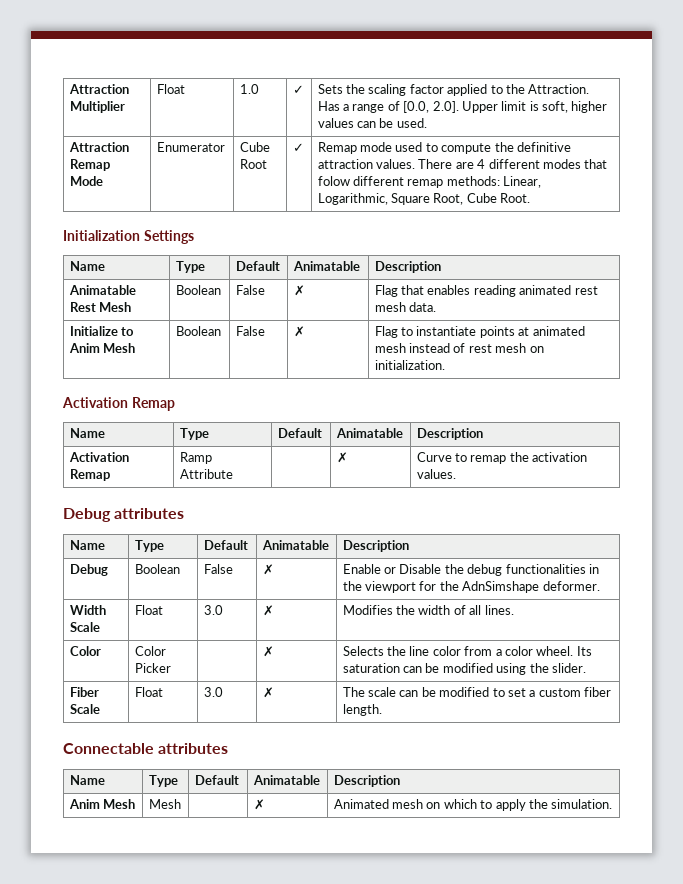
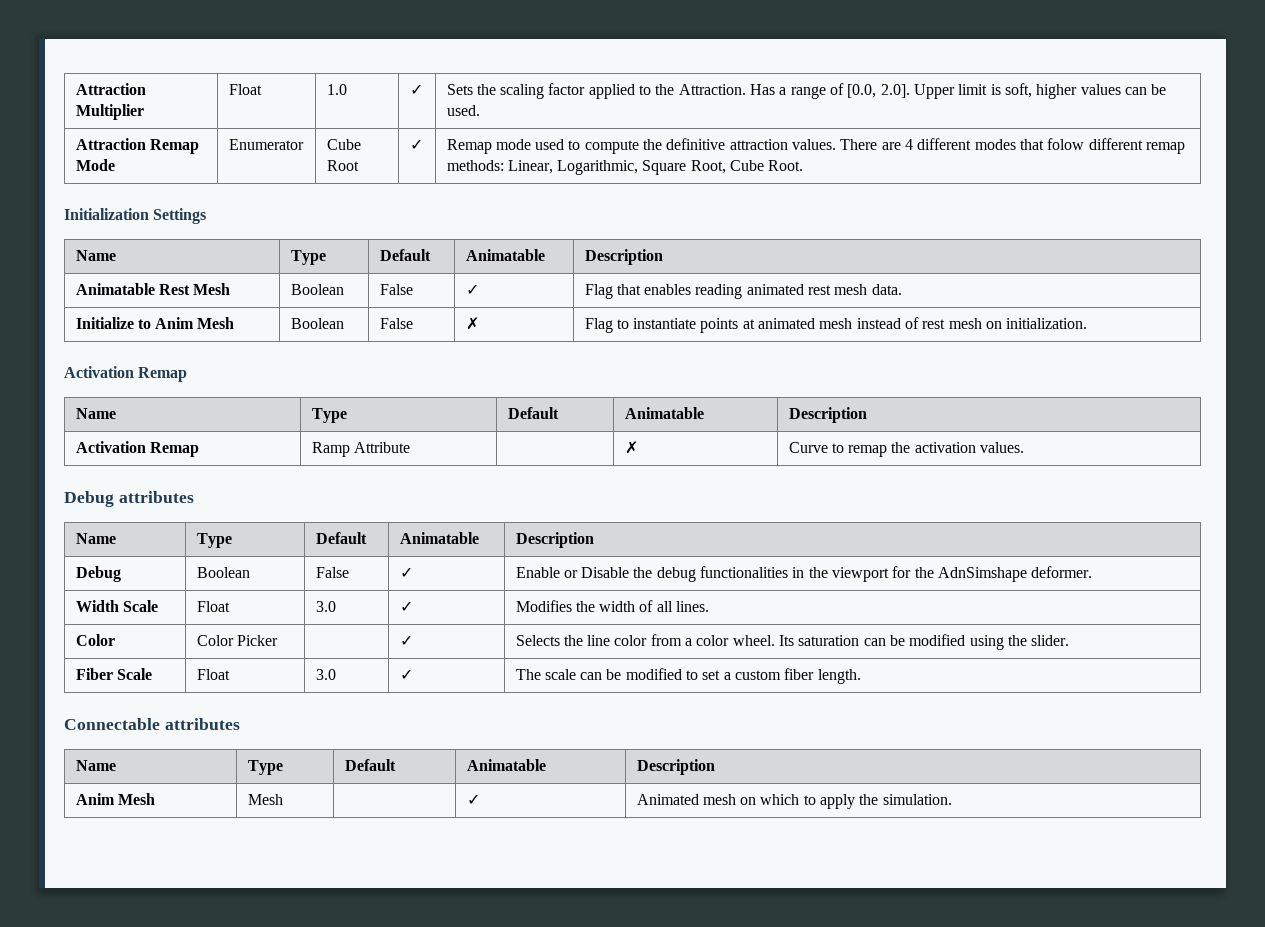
- Animatable Rest Mesh | Boolean | False | ✗ | Flag that enables reading animated rest mesh data.
+ Animatable Rest Mesh | Boolean | False | ✓ | Flag that enables reading animated rest mesh data.
- Debug | Boolean | False | ✗ | Enable or Disable the debug functionalities in the viewport for the AdnSimshape deformer.
+ Debug | Boolean | False | ✓ | Enable or Disable the debug functionalities in the viewport for the AdnSimshape deformer.
- Width Scale | Float | 3.0 | ✗ | Modifies the width of all lines.
+ Width Scale | Float | 3.0 | ✓ | Modifies the width of all lines.
- Color | Color Picker | | ✗ | Selects the line color from a color wheel. Its saturation can be modified using the slider.
+ Color | Color Picker | | ✓ | Selects the line color from a color wheel. Its saturation can be modified using the slider.
- Fiber Scale | Float | 3.0 | ✗ | The scale can be modified to set a custom fiber length.
+ Fiber Scale | Float | 3.0 | ✓ | The scale can be modified to set a custom fiber length.
- Anim Mesh | Mesh | | ✗ | Animated mesh on which to apply the simulation.
+ Anim Mesh | Mesh | | ✓ | Animated mesh on which to apply the simulation.

